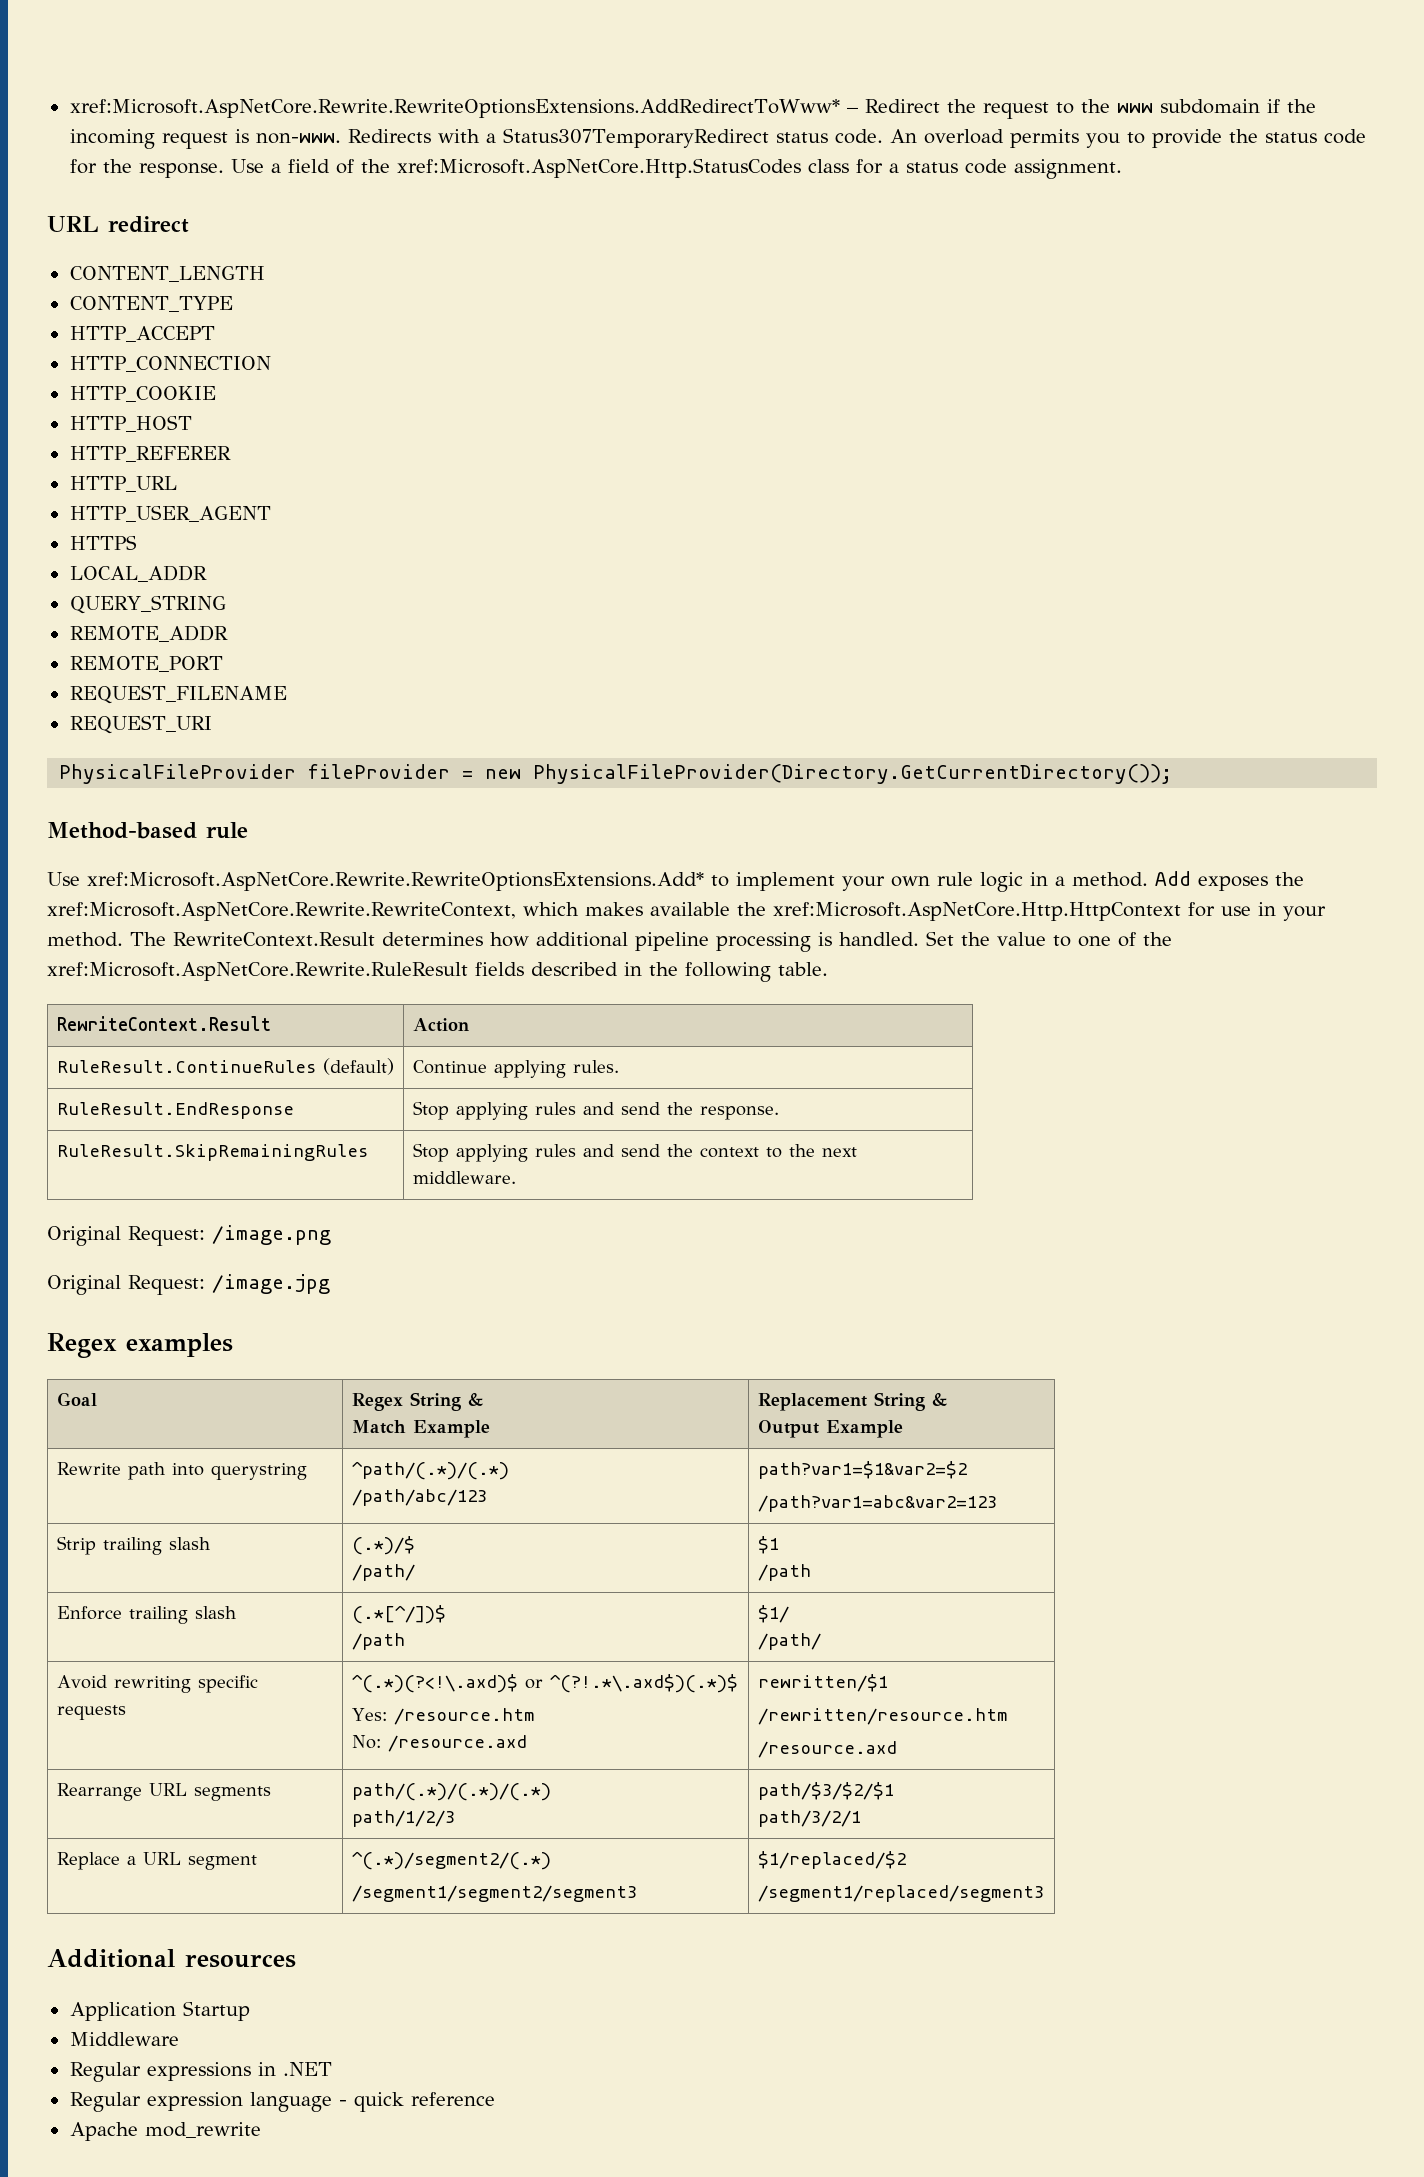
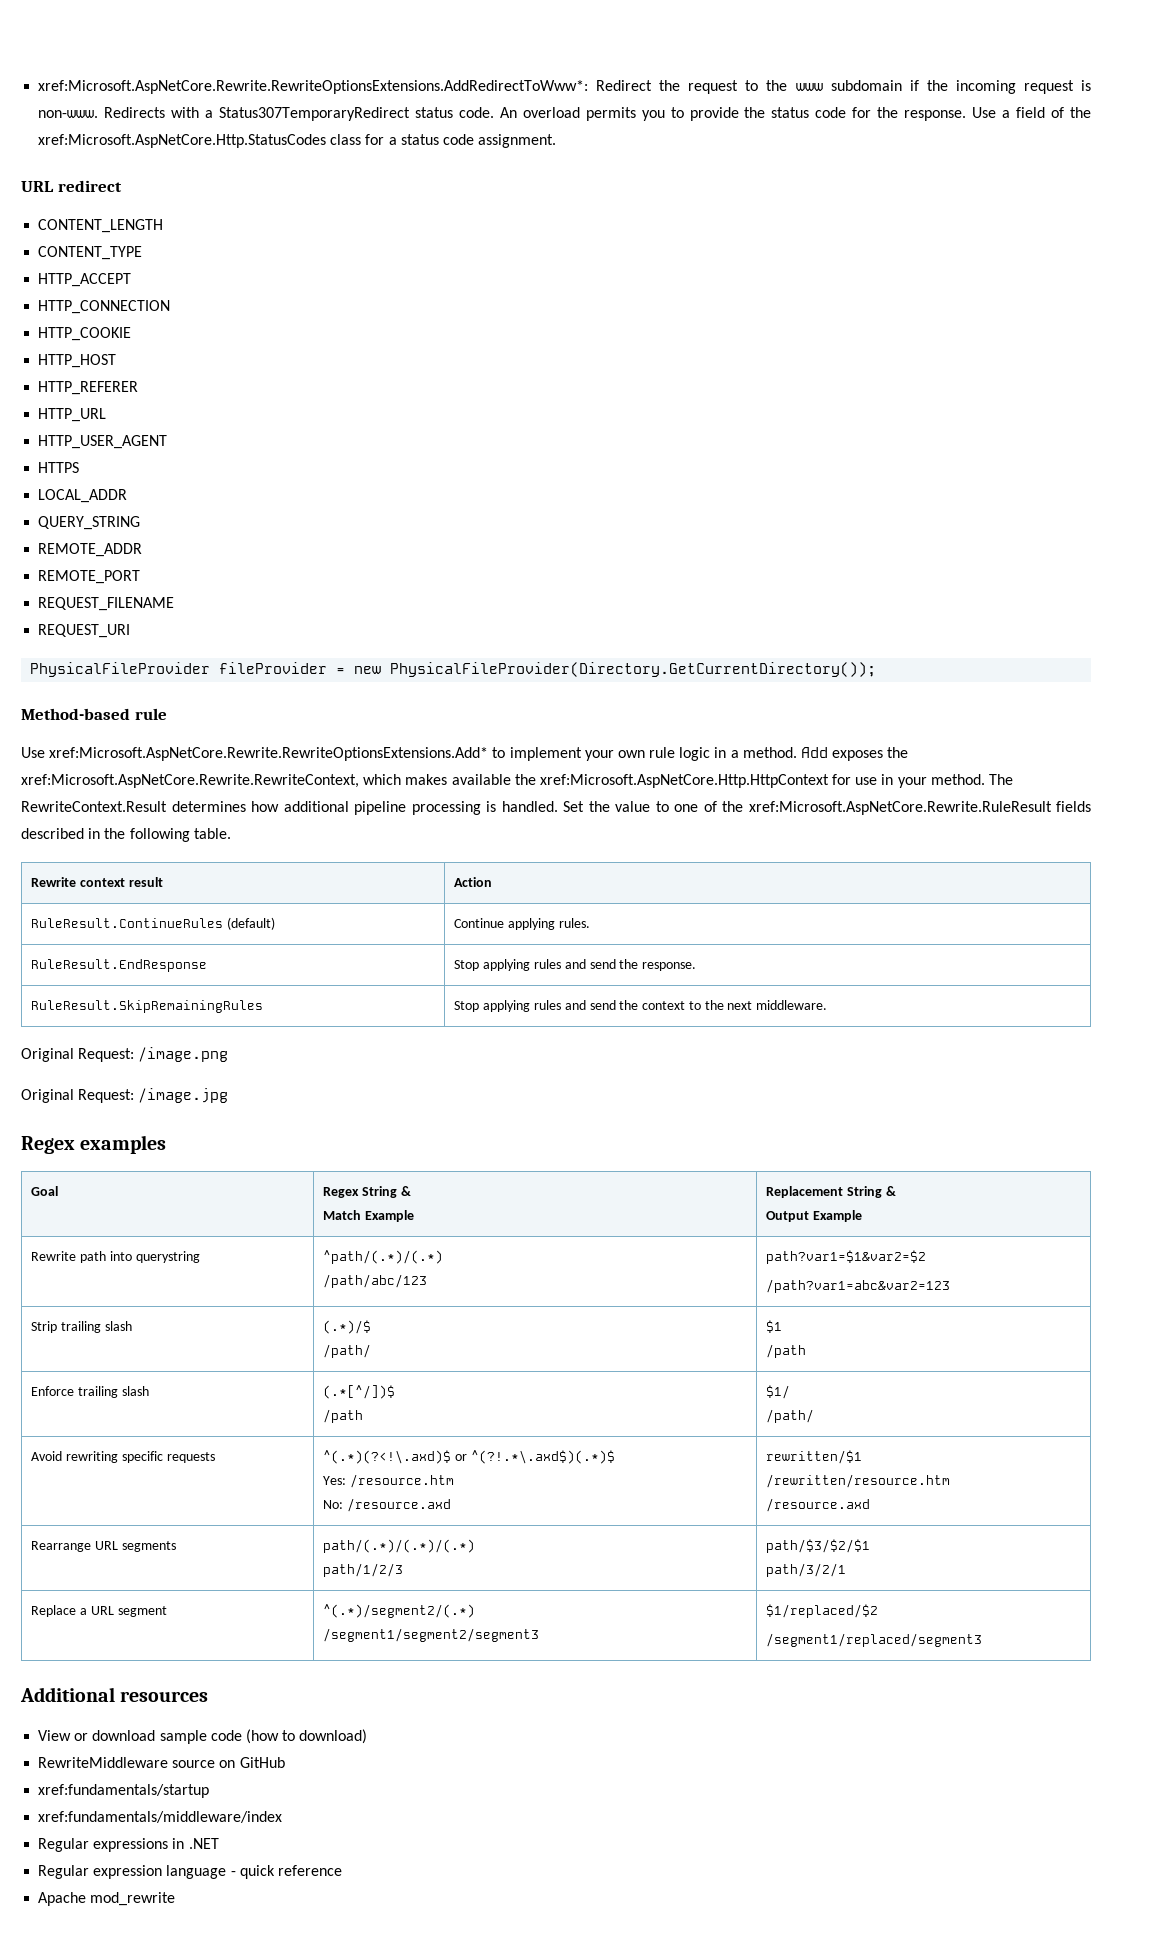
- xref:Microsoft.AspNetCore.Rewrite.RewriteOptionsExtensions.AddRedirectToWww* – Redirect the request to the www subdomain if the incoming request is non-www.
+ xref:Microsoft.AspNetCore.Rewrite.RewriteOptionsExtensions.AddRedirectToWww*: Redirect the request to the www subdomain if the incoming request is non-www.
- RewriteContext.Result | Action
+ Rewrite context result | Action
- Application Startup
- Middleware
+ View or download sample code (how to download)
+ RewriteMiddleware source on GitHub
+ xref:fundamentals/startup
+ xref:fundamentals/middleware/index

